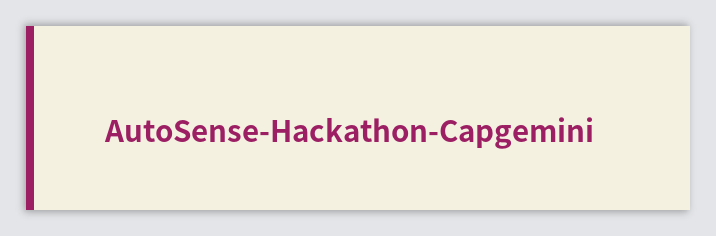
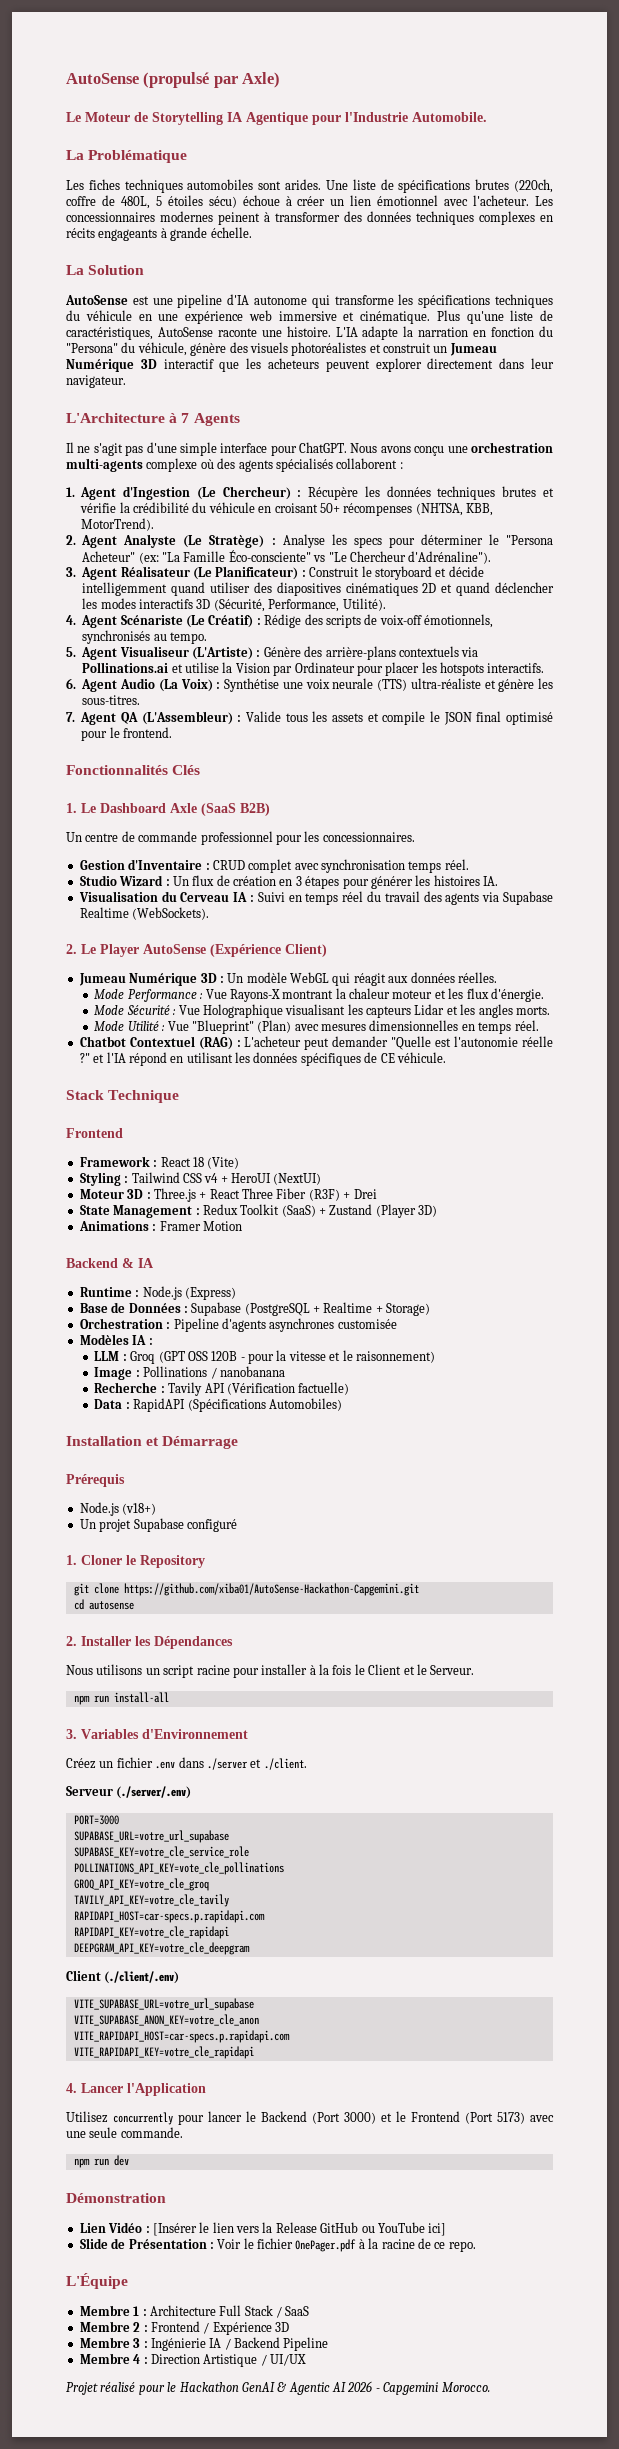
- AutoSense-Hackathon-Capgemini
+ AutoSense (propulsé par Axle)
+ Le Moteur de Storytelling IA Agentique pour l'Industrie Automobile.
+ La Problématique
+ Les fiches techniques automobiles sont arides. Une liste de spécifications brutes (220ch, coffre de 480L, 5 étoiles sécu) échoue à créer un lien émotionnel avec l'acheteur. Les concessionnaires modernes peinent à transformer des données techniques complexes en récits engageants à grande échelle.
+ La Solution
+ AutoSense est une pipeline d'IA autonome qui transforme les spécifications techniques du véhicule en une expérience web immersive et cinématique. Plus qu'une liste de caractéristiques, AutoSense raconte une histoire. L'IA adapte la narration en fonction du "Persona" du véhicule, génère des visuels photoréalistes et construit un Jumeau Numérique 3D interactif que les acheteurs peuvent explorer directement dans leur navigateur.
+ L'Architecture à 7 Agents
+ Il ne s'agit pas d'une simple interface pour ChatGPT. Nous avons conçu une orchestration multi-agents complexe où des agents spécialisés collaborent :
+ 1. Agent d'Ingestion (Le Chercheur) : Récupère les données techniques brutes et vérifie la crédibilité du véhicule en croisant 50+ récompenses (NHTSA, KBB, MotorTrend).
+ 2. Agent Analyste (Le Stratège) : Analyse les specs pour déterminer le "Persona Acheteur" (ex: "La Famille Éco-consciente" vs "Le Chercheur d'Adrénaline").
+ 3. Agent Réalisateur (Le Planificateur) : Construit le storyboard et décide intelligemment quand utiliser des diapositives cinématiques 2D et quand déclencher les modes interactifs 3D (Sécurité, Performance, Utilité).
+ 4. Agent Scénariste (Le Créatif) : Rédige des scripts de voix-off émotionnels, synchronisés au tempo.
+ 5. Agent Visualiseur (L'Artiste) : Génère des arrière-plans contextuels via Pollinations.ai et utilise la Vision par Ordinateur pour placer les hotspots interactifs.
+ 6. Agent Audio (La Voix) : Synthétise une voix neurale (TTS) ultra-réaliste et génère les sous-titres.
+ 7. Agent QA (L'Assembleur) : Valide tous les assets et compile le JSON final optimisé pour le frontend.
+ Fonctionnalités Clés
+ 1. Le Dashboard Axle (SaaS B2B)
+ Un centre de commande professionnel pour les concessionnaires.
+ Gestion d'Inventaire : CRUD complet avec synchronisation temps réel.
+ Studio Wizard : Un flux de création en 3 étapes pour générer les histoires IA.
+ Visualisation du Cerveau IA : Suivi en temps réel du travail des agents via Supabase Realtime (WebSockets).
+ 2. Le Player AutoSense (Expérience Client)
+ Jumeau Numérique 3D : Un modèle WebGL qui réagit aux données réelles.
+ Mode Performance : Vue Rayons-X montrant la chaleur moteur et les flux d'énergie.
+ Mode Sécurité : Vue Holographique visualisant les capteurs Lidar et les angles morts.
+ Mode Utilité : Vue "Blueprint" (Plan) avec mesures dimensionnelles en temps réel.
+ Chatbot Contextuel (RAG) : L'acheteur peut demander "Quelle est l'autonomie réelle ?" et l'IA répond en utilisant les données spécifiques de CE véhicule.
+ Stack Technique
+ Frontend
+ Framework : React 18 (Vite)
+ Styling : Tailwind CSS v4 + HeroUI (NextUI)
+ Moteur 3D : Three.js + React Three Fiber (R3F) + Drei
+ State Management : Redux Toolkit (SaaS) + Zustand (Player 3D)
+ Animations : Framer Motion
+ Backend & IA
+ Runtime : Node.js (Express)
+ Base de Données : Supabase (PostgreSQL + Realtime + Storage)
+ Orchestration : Pipeline d'agents asynchrones customisée
+ Modèles IA :
+ LLM : Groq (GPT OSS 120B - pour la vitesse et le raisonnement)
+ Image : Pollinations / nanobanana
+ Recherche : Tavily API (Vérification factuelle)
+ Data : RapidAPI (Spécifications Automobiles)
+ Installation et Démarrage
+ Prérequis
+ Node.js (v18+)
+ Un projet Supabase configuré
+ 1. Cloner le Repository
+ git clone https://github.com/xiba01/AutoSense-Hackathon-Capgemini.git
+ cd autosense
+ 2. Installer les Dépendances
+ Nous utilisons un script racine pour installer à la fois le Client et le Serveur.
+ npm run install-all
+ 3. Variables d'Environnement
+ Créez un fichier .env dans ./server et ./client.
+ Serveur (./server/.env)
+ PORT=3000
+ SUPABASE_URL=votre_url_supabase
+ SUPABASE_KEY=votre_cle_service_role
+ POLLINATIONS_API_KEY=vote_cle_pollinations
+ GROQ_API_KEY=votre_cle_groq
+ TAVILY_API_KEY=votre_cle_tavily
+ RAPIDAPI_HOST=car-specs.p.rapidapi.com
+ RAPIDAPI_KEY=votre_cle_rapidapi
+ DEEPGRAM_API_KEY=votre_cle_deepgram
+ Client (./client/.env)
+ VITE_SUPABASE_URL=votre_url_supabase
+ VITE_SUPABASE_ANON_KEY=votre_cle_anon
+ VITE_RAPIDAPI_HOST=car-specs.p.rapidapi.com
+ VITE_RAPIDAPI_KEY=votre_cle_rapidapi
+ 4. Lancer l'Application
+ Utilisez concurrently pour lancer le Backend (Port 3000) et le Frontend (Port 5173) avec une seule commande.
+ npm run dev
+ Démonstration
+ Lien Vidéo : [Insérer le lien vers la Release GitHub ou YouTube ici]
+ Slide de Présentation : Voir le fichier OnePager.pdf à la racine de ce repo.
+ L'Équipe
+ Membre 1 : Architecture Full Stack / SaaS
+ Membre 2 : Frontend / Expérience 3D
+ Membre 3 : Ingénierie IA / Backend Pipeline
+ Membre 4 : Direction Artistique / UI/UX
+ Projet réalisé pour le Hackathon GenAI & Agentic AI 2026 - Capgemini Morocco.

